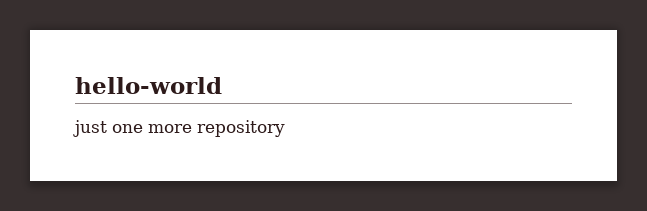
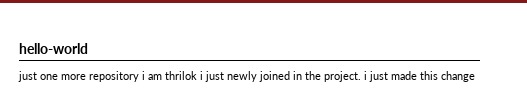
- just one more repository
+ just one more repository i am thrilok i just newly joined in the project. i just made this change

